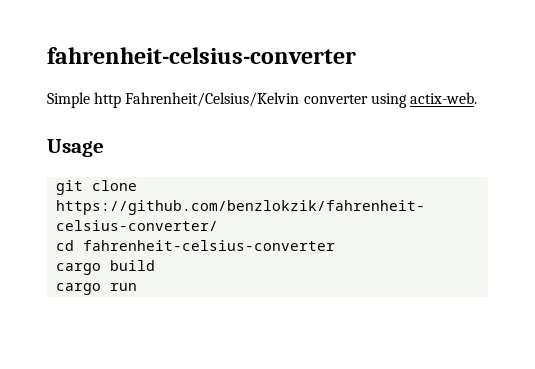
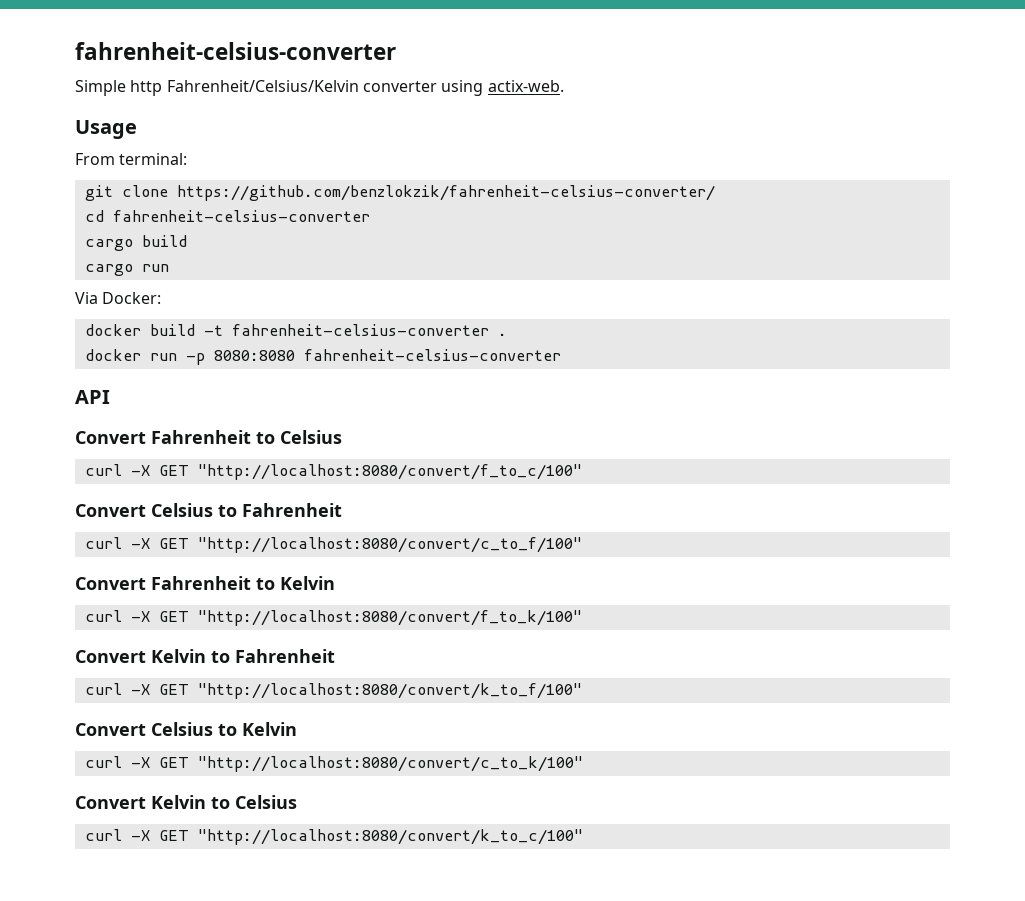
+ From terminal:
+ Via Docker:
+ docker build -t fahrenheit-celsius-converter .
+ docker run -p 8080:8080 fahrenheit-celsius-converter
+ API
+ Convert Fahrenheit to Celsius
+ curl -X GET "http://localhost:8080/convert/f_to_c/100"
+ Convert Celsius to Fahrenheit
+ curl -X GET "http://localhost:8080/convert/c_to_f/100"
+ Convert Fahrenheit to Kelvin
+ curl -X GET "http://localhost:8080/convert/f_to_k/100"
+ Convert Kelvin to Fahrenheit
+ curl -X GET "http://localhost:8080/convert/k_to_f/100"
+ Convert Celsius to Kelvin
+ curl -X GET "http://localhost:8080/convert/c_to_k/100"
+ Convert Kelvin to Celsius
+ curl -X GET "http://localhost:8080/convert/k_to_c/100"

